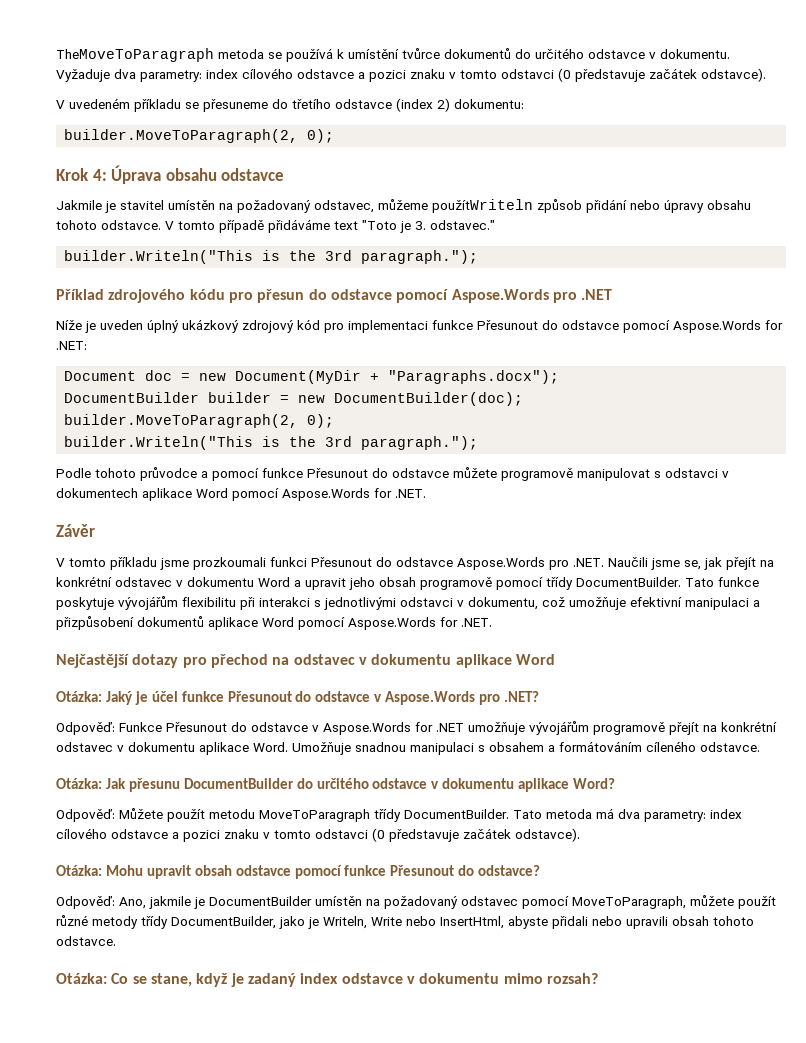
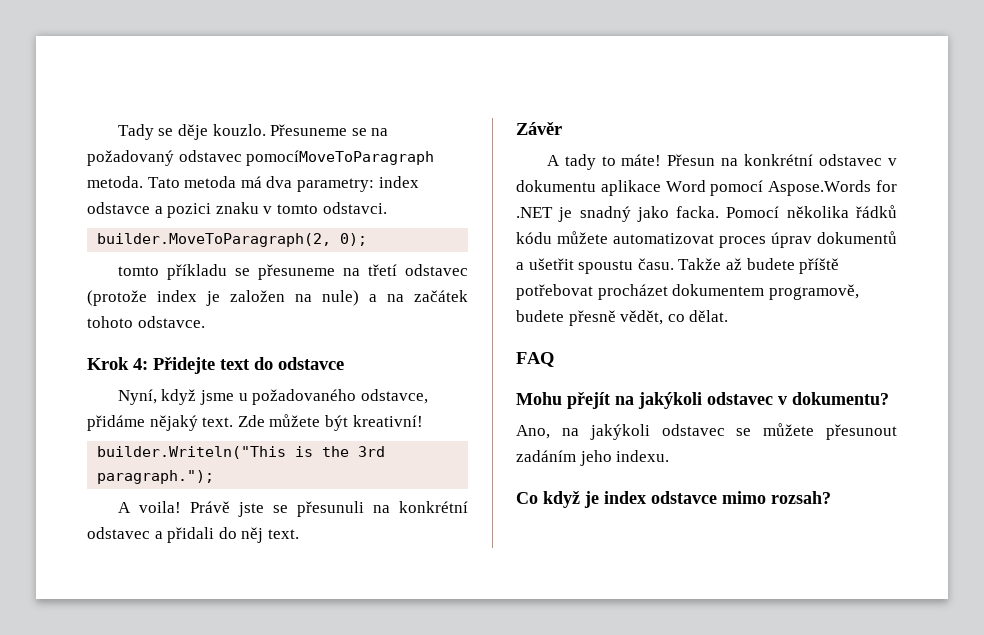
- TheMoveToParagraph metoda se používá k umístění tvůrce dokumentů do určitého odstavce v dokumentu. Vyžaduje dva parametry: index cílového odstavce a pozici znaku v tomto odstavci (0 představuje začátek odstavce).
- V uvedeném příkladu se přesuneme do třetího odstavce (index 2) dokumentu:
+ Tady se děje kouzlo. Přesuneme se na požadovaný odstavec pomocíMoveToParagraph metoda. Tato metoda má dva parametry: index odstavce a pozici znaku v tomto odstavci.
  builder.MoveToParagraph(2, 0);
- Krok 4: Úprava obsahu odstavce
- Jakmile je stavitel umístěn na požadovaný odstavec, můžeme použítWriteln způsob přidání nebo úpravy obsahu tohoto odstavce. V tomto případě přidáváme text "Toto je 3. odstavec."
+ tomto příkladu se přesuneme na třetí odstavec (protože index je založen na nule) a na začátek tohoto odstavce.
+ Krok 4: Přidejte text do odstavce
+ Nyní, když jsme u požadovaného odstavce, přidáme nějaký text. Zde můžete být kreativní!
  builder.Writeln("This is the 3rd paragraph.");
- Příklad zdrojového kódu pro přesun do odstavce pomocí Aspose.Words pro .NET
- Níže je uveden úplný ukázkový zdrojový kód pro implementaci funkce Přesunout do odstavce pomocí Aspose.Words for .NET:
- Document doc = new Document(MyDir + "Paragraphs.docx");
- DocumentBuilder builder = new DocumentBuilder(doc);
- builder.MoveToParagraph(2, 0);
- builder.Writeln("This is the 3rd paragraph.");
- Podle tohoto průvodce a pomocí funkce Přesunout do odstavce můžete programově manipulovat s odstavci v dokumentech aplikace Word pomocí Aspose.Words for .NET.
+ A voila! Právě jste se přesunuli na konkrétní odstavec a přidali do něj text.
  Závěr
- V tomto příkladu jsme prozkoumali funkci Přesunout do odstavce Aspose.Words pro .NET. Naučili jsme se, jak přejít na konkrétní odstavec v dokumentu Word a upravit jeho obsah programově pomocí třídy DocumentBuilder. Tato funkce poskytuje vývojářům flexibilitu při interakci s jednotlivými odstavci v dokumentu, což umožňuje efektivní manipulaci a přizpůsobení dokumentů aplikace Word pomocí Aspose.Words for .NET.
- Nejčastější dotazy pro přechod na odstavec v dokumentu aplikace Word
- Otázka: Jaký je účel funkce Přesunout do odstavce v Aspose.Words pro .NET?
- Odpověď: Funkce Přesunout do odstavce v Aspose.Words for .NET umožňuje vývojářům programově přejít na konkrétní odstavec v dokumentu aplikace Word. Umožňuje snadnou manipulaci s obsahem a formátováním cíleného odstavce.
- Otázka: Jak přesunu DocumentBuilder do určitého odstavce v dokumentu aplikace Word?
- Odpověď: Můžete použít metodu MoveToParagraph třídy DocumentBuilder. Tato metoda má dva parametry: index cílového odstavce a pozici znaku v tomto odstavci (0 představuje začátek odstavce).
- Otázka: Mohu upravit obsah odstavce pomocí funkce Přesunout do odstavce?
- Odpověď: Ano, jakmile je DocumentBuilder umístěn na požadovaný odstavec pomocí MoveToParagraph, můžete použít různé metody třídy DocumentBuilder, jako je Writeln, Write nebo InsertHtml, abyste přidali nebo upravili obsah tohoto odstavce.
- Otázka: Co se stane, když je zadaný index odstavce v dokumentu mimo rozsah?
+ A tady to máte! Přesun na konkrétní odstavec v dokumentu aplikace Word pomocí Aspose.Words for .NET je snadný jako facka. Pomocí několika řádků kódu můžete automatizovat proces úprav dokumentů a ušetřit spoustu času. Takže až budete příště potřebovat procházet dokumentem programově, budete přesně vědět, co dělat.
+ FAQ
+ Mohu přejít na jakýkoli odstavec v dokumentu?
+ Ano, na jakýkoli odstavec se můžete přesunout zadáním jeho indexu.
+ Co když je index odstavce mimo rozsah?

